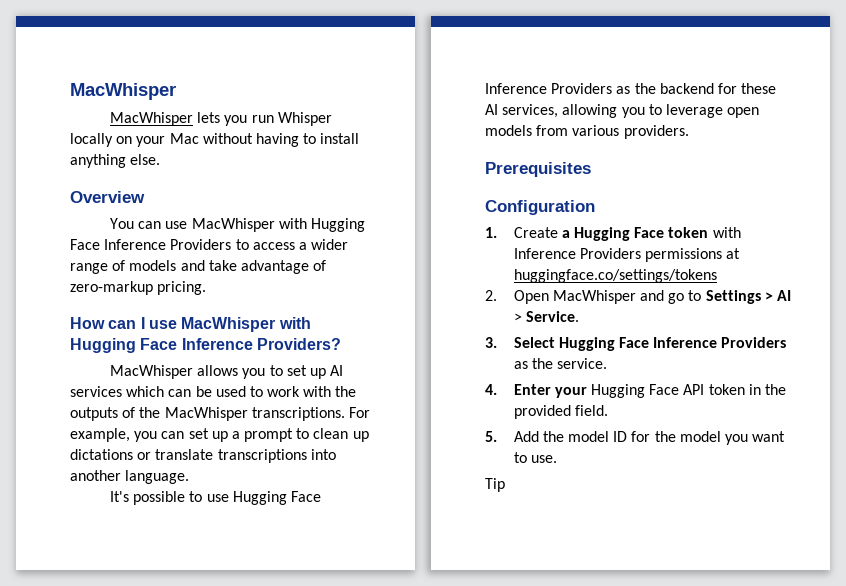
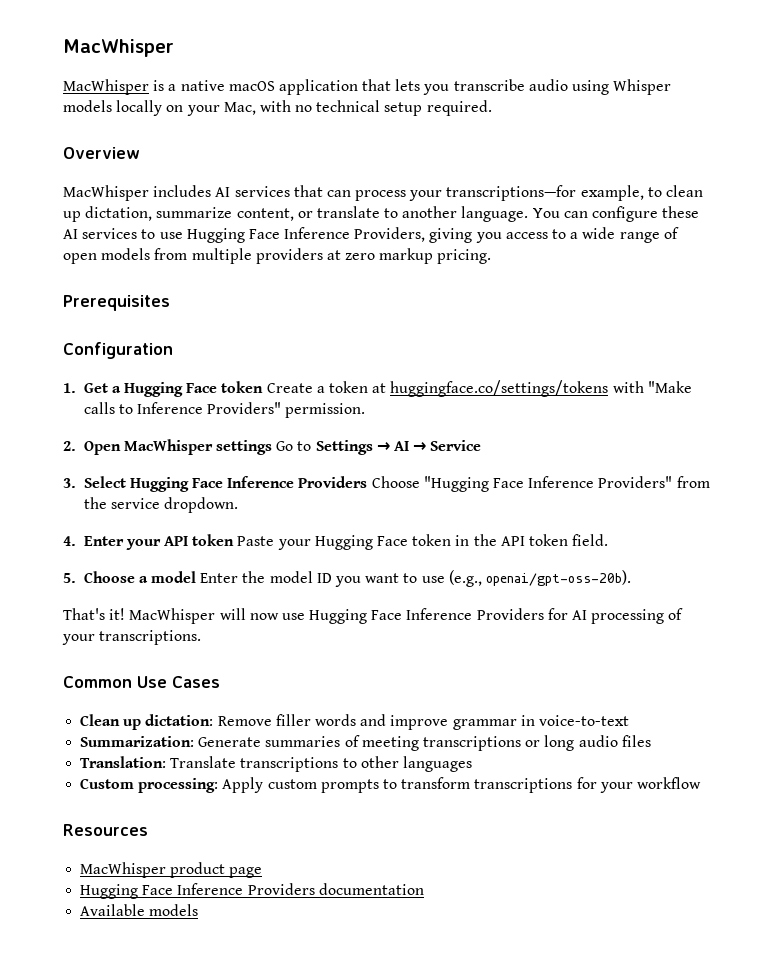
- MacWhisper lets you run Whisper locally on your Mac without having to install anything else.
+ MacWhisper is a native macOS application that lets you transcribe audio using Whisper models locally on your Mac, with no technical setup required.
  Overview
- You can use MacWhisper with Hugging Face Inference Providers to access a wider range of models and take advantage of zero-markup pricing.
- How can I use MacWhisper with Hugging Face Inference Providers?
- MacWhisper allows you to set up AI services which can be used to work with the outputs of the MacWhisper transcriptions. For example, you can set up a prompt to clean up dictations or translate transcriptions into another language.
- It's possible to use Hugging Face Inference Providers as the backend for these AI services, allowing you to leverage open models from various providers.
+ MacWhisper includes AI services that can process your transcriptions—for example, to clean up dictation, summarize content, or translate to another language. You can configure these AI services to use Hugging Face Inference Providers, giving you access to a wide range of open models from multiple providers at zero markup pricing.
- 1. Create a Hugging Face token with Inference Providers permissions at huggingface.co/settings/tokens
- 2. Open MacWhisper and go to Settings > AI > Service.
+ 1. Get a Hugging Face token Create a token at huggingface.co/settings/tokens with "Make calls to Inference Providers" permission.
+ 2. Open MacWhisper settings Go to Settings → AI → Service
- 3. Select Hugging Face Inference Providers as the service.
+ 3. Select Hugging Face Inference Providers Choose "Hugging Face Inference Providers" from the service dropdown.
- 4. Enter your Hugging Face API token in the provided field.
+ 4. Enter your API token Paste your Hugging Face token in the API token field.
- 5. Add the model ID for the model you want to use.
- Tip
+ 5. Choose a model Enter the model ID you want to use (e.g., openai/gpt-oss-20b).
+ That's it! MacWhisper will now use Hugging Face Inference Providers for AI processing of your transcriptions.
+ Common Use Cases
+ Clean up dictation: Remove filler words and improve grammar in voice-to-text
+ Summarization: Generate summaries of meeting transcriptions or long audio files
+ Translation: Translate transcriptions to other languages
+ Custom processing: Apply custom prompts to transform transcriptions for your workflow
+ Resources
+ MacWhisper product page
+ Hugging Face Inference Providers documentation
+ Available models

